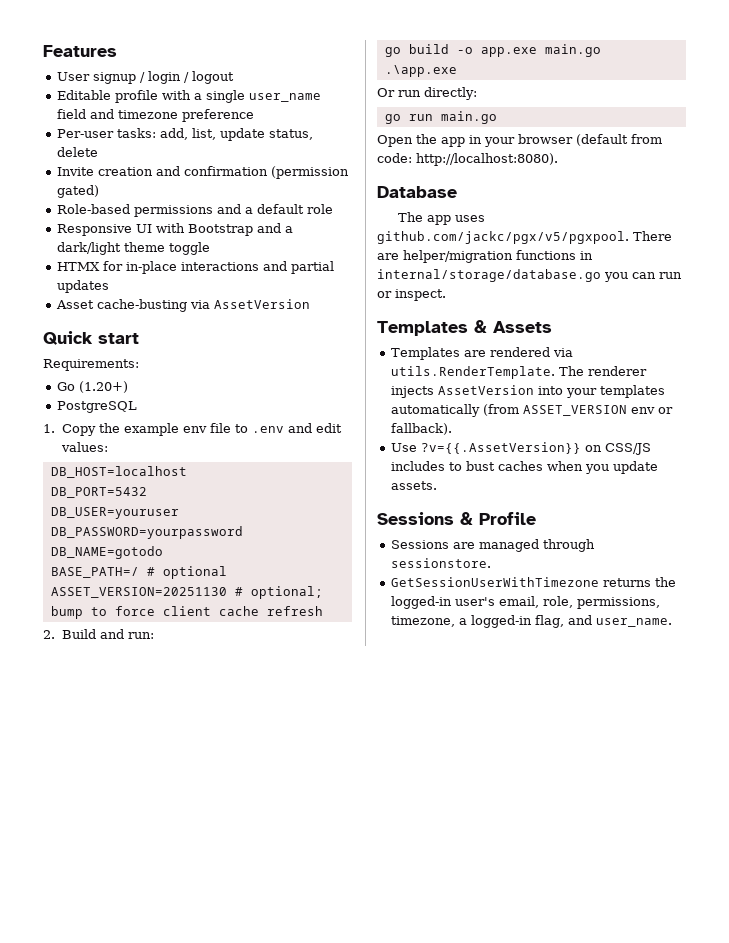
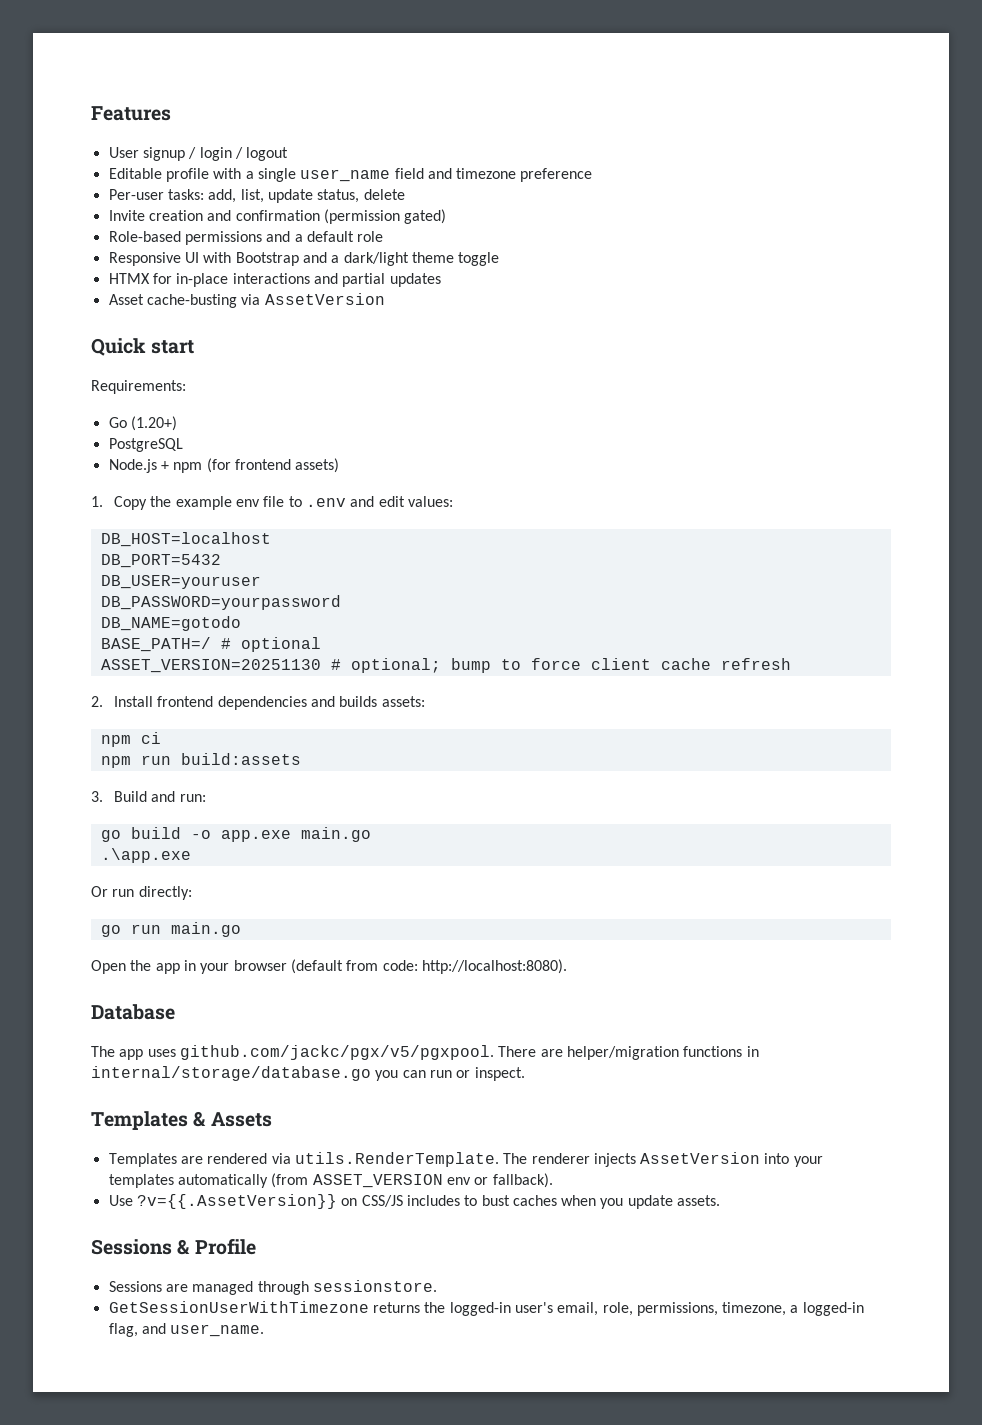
+ Node.js + npm (for frontend assets)
- 2. Build and run:
+ 2. Install frontend dependencies and builds assets:
+ npm ci
+ npm run build:assets
+ 3. Build and run:

